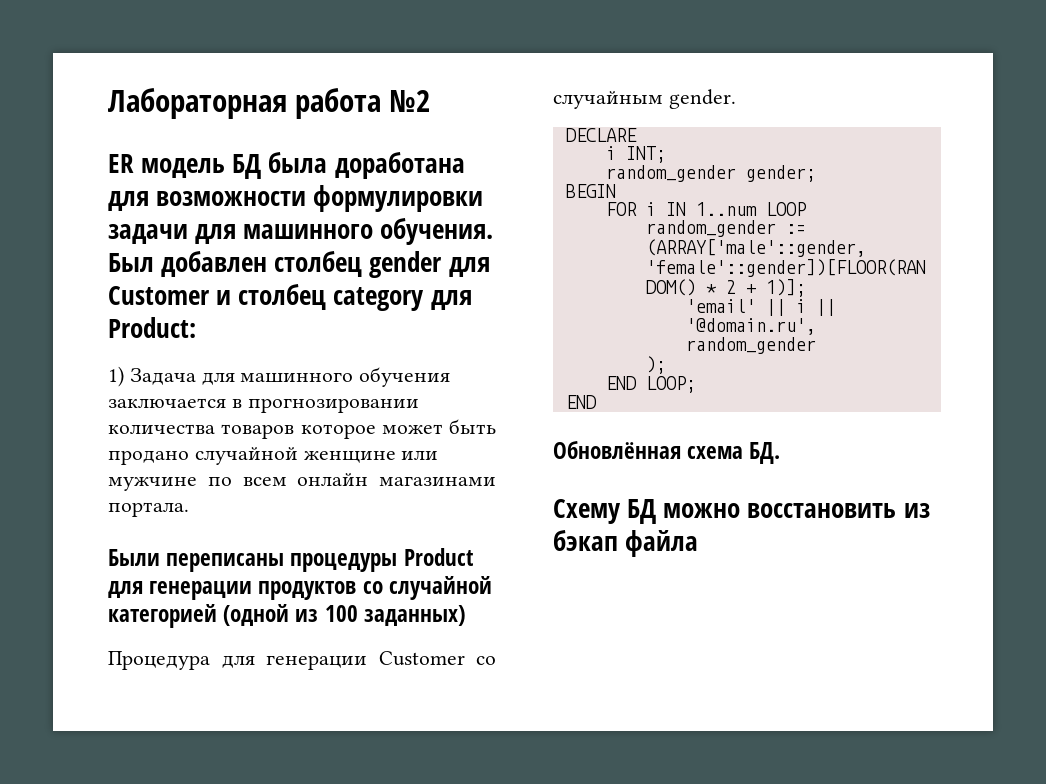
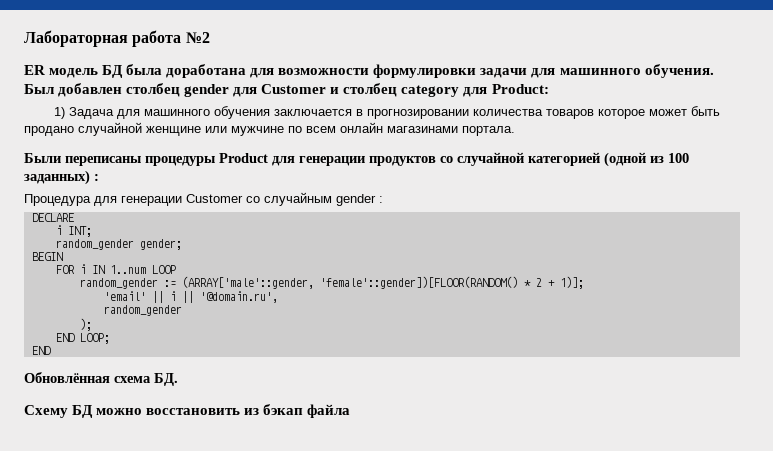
- Были переписаны процедуры Product для генерации продуктов со случайной категорией (одной из 100 заданных)
+ Были переписаны процедуры Product для генерации продуктов со случайной категорией (одной из 100 заданных) :
- Процедура для генерации Customer со случайным gender.
+ Процедура для генерации Customer со случайным gender :

